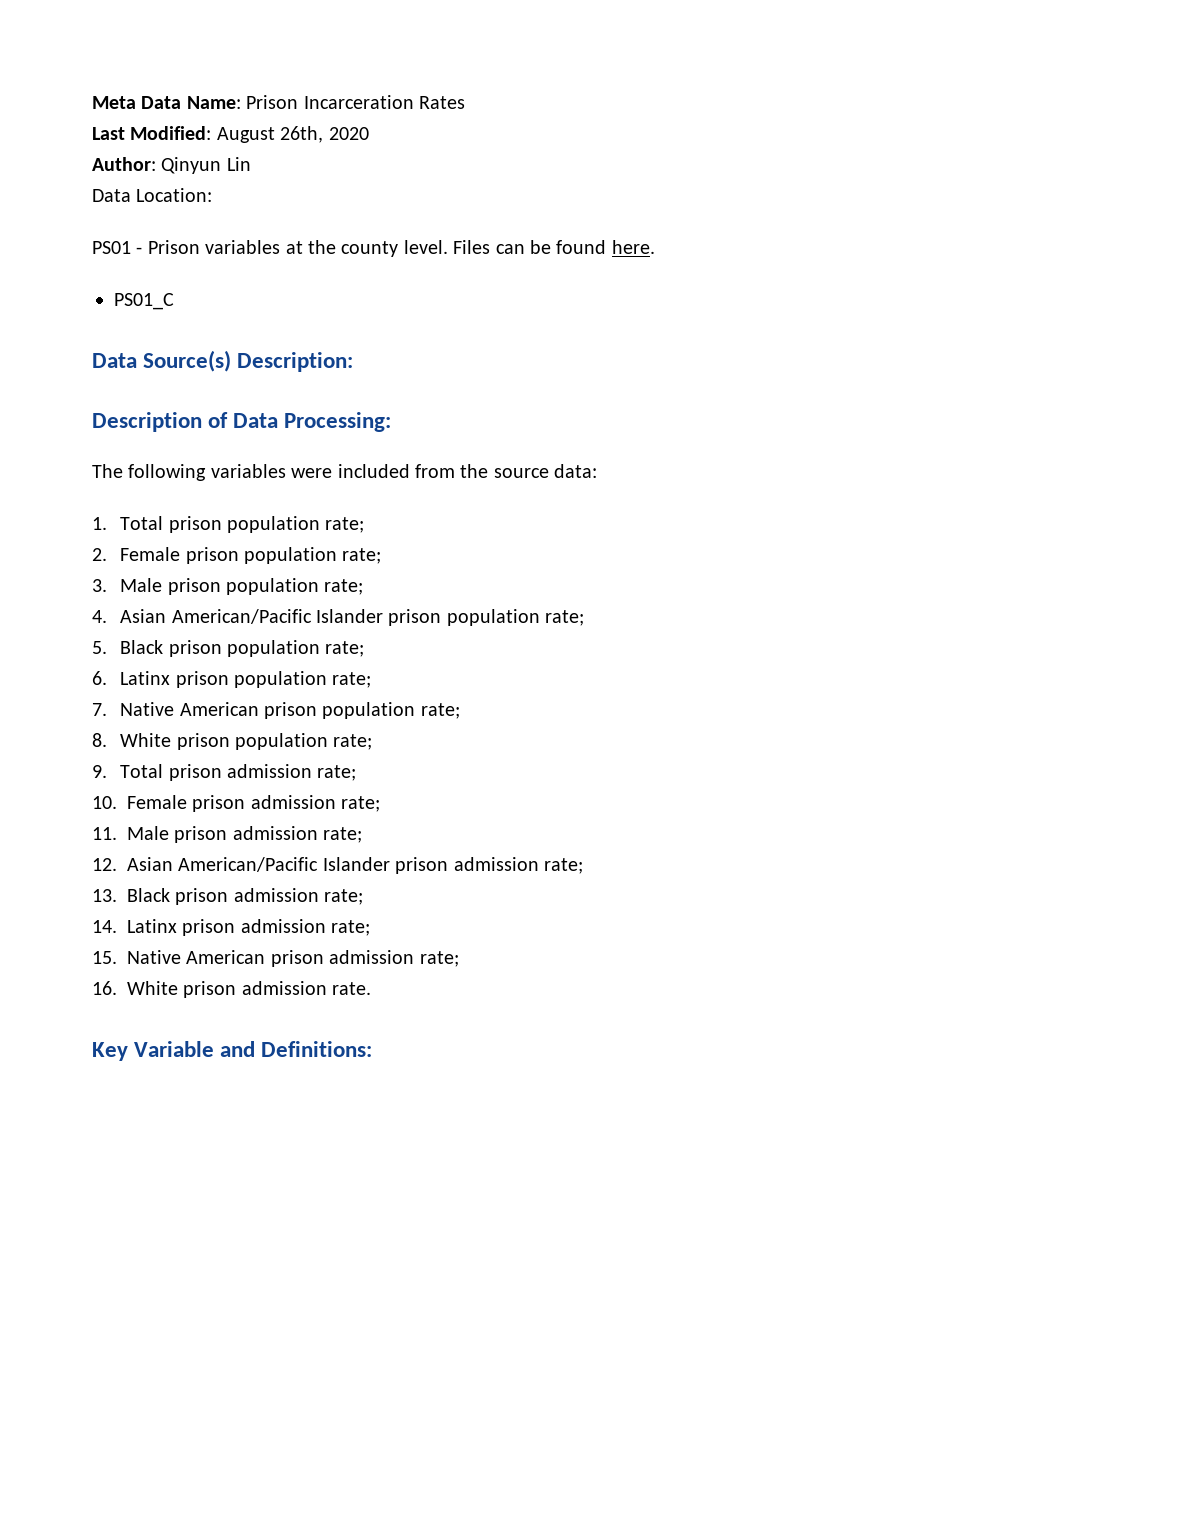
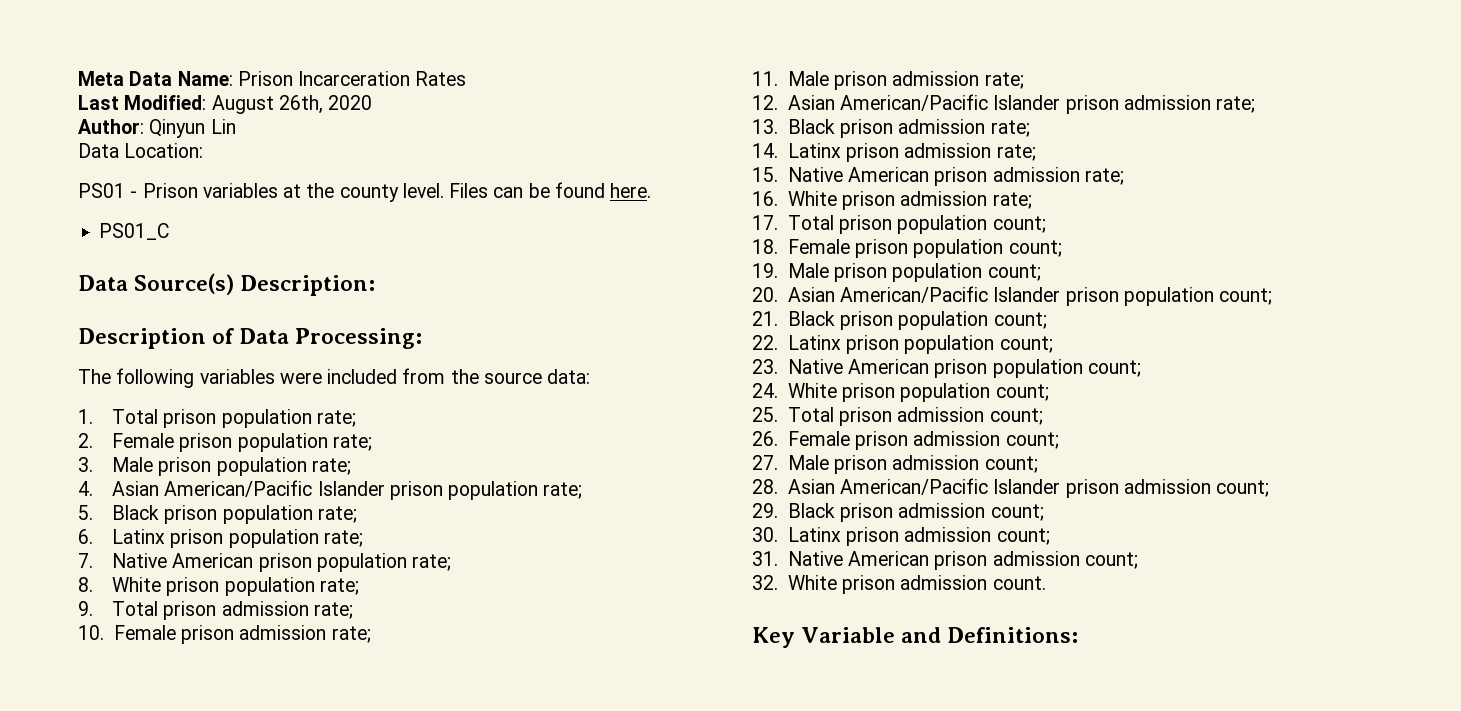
- 16. White prison admission rate.
+ 16. White prison admission rate;
+ 17. Total prison population count;
+ 18. Female prison population count;
+ 19. Male prison population count;
+ 20. Asian American/Pacific Islander prison population count;
+ 21. Black prison population count;
+ 22. Latinx prison population count;
+ 23. Native American prison population count;
+ 24. White prison population count;
+ 25. Total prison admission count;
+ 26. Female prison admission count;
+ 27. Male prison admission count;
+ 28. Asian American/Pacific Islander prison admission count;
+ 29. Black prison admission count;
+ 30. Latinx prison admission count;
+ 31. Native American prison admission count;
+ 32. White prison admission count.

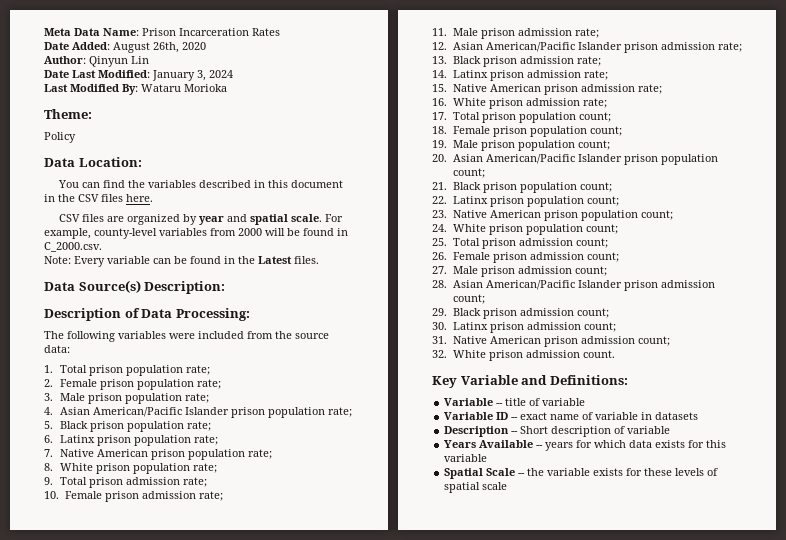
- Last Modified: August 26th, 2020
+ Date Added: August 26th, 2020
+ Date Last Modified: January 3, 2024
+ Last Modified By: Wataru Morioka
+ Theme:
+ Policy
  Data Location:
- PS01 - Prison variables at the county level. Files can be found here.
- PS01_C
+ You can find the variables described in this document in the CSV files here.
+ CSV files are organized by year and spatial scale. For example, county-level variables from 2000 will be found in C_2000.csv.
+ Note: Every variable can be found in the Latest files.
+ Variable -- title of variable
+ Variable ID -- exact name of variable in datasets
+ Description -- Short description of variable
+ Years Available -- years for which data exists for this variable
+ Spatial Scale -- the variable exists for these levels of spatial scale

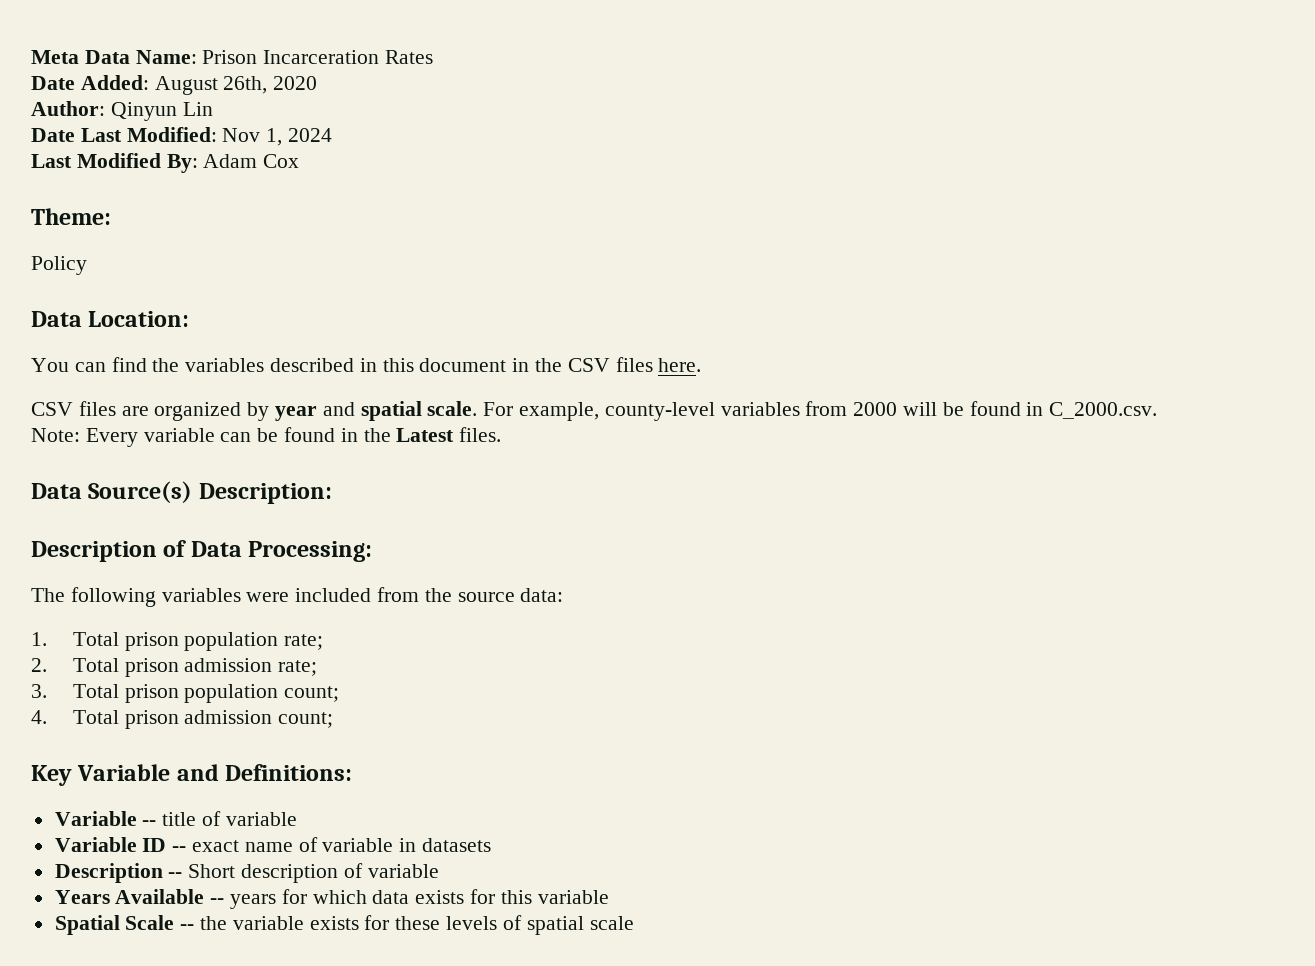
- Date Last Modified: January 3, 2024
+ Date Last Modified: Nov 1, 2024
- Last Modified By: Wataru Morioka
+ Last Modified By: Adam Cox
- 2. Female prison population rate;
- 3. Male prison population rate;
- 4. Asian American/Pacific Islander prison population rate;
- 5. Black prison population rate;
- 6. Latinx prison population rate;
- 7. Native American prison population rate;
- 8. White prison population rate;
- 9. Total prison admission rate;
- 10. Female prison admission rate;
- 11. Male prison admission rate;
- 12. Asian American/Pacific Islander prison admission rate;
- 13. Black prison admission rate;
- 14. Latinx prison admission rate;
- 15. Native American prison admission rate;
- 16. White prison admission rate;
- 17. Total prison population count;
- 18. Female prison population count;
- 19. Male prison population count;
- 20. Asian American/Pacific Islander prison population count;
- 21. Black prison population count;
- 22. Latinx prison population count;
- 23. Native American prison population count;
- 24. White prison population count;
- 25. Total prison admission count;
- 26. Female prison admission count;
- 27. Male prison admission count;
- 28. Asian American/Pacific Islander prison admission count;
- 29. Black prison admission count;
- 30. Latinx prison admission count;
- 31. Native American prison admission count;
- 32. White prison admission count.
+ 2. Total prison admission rate;
+ 3. Total prison population count;
+ 4. Total prison admission count;

